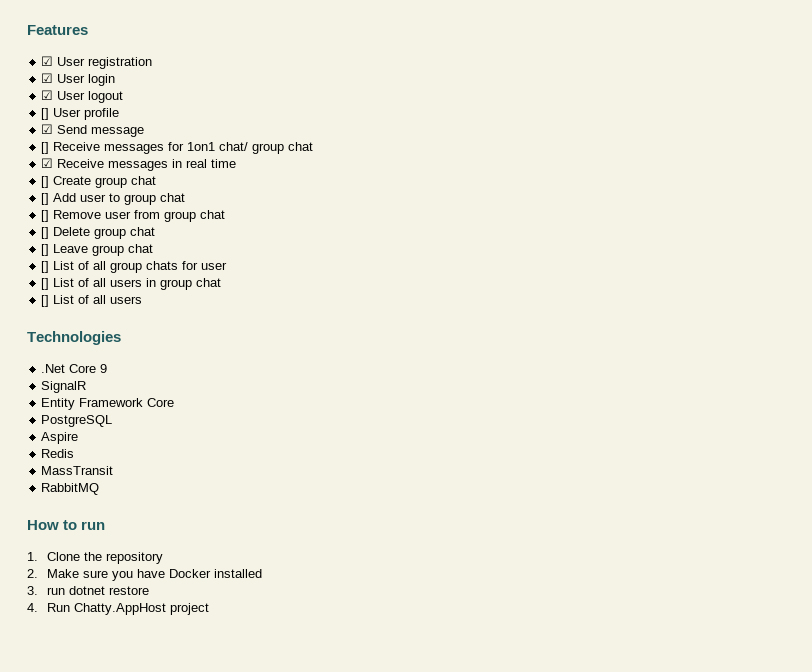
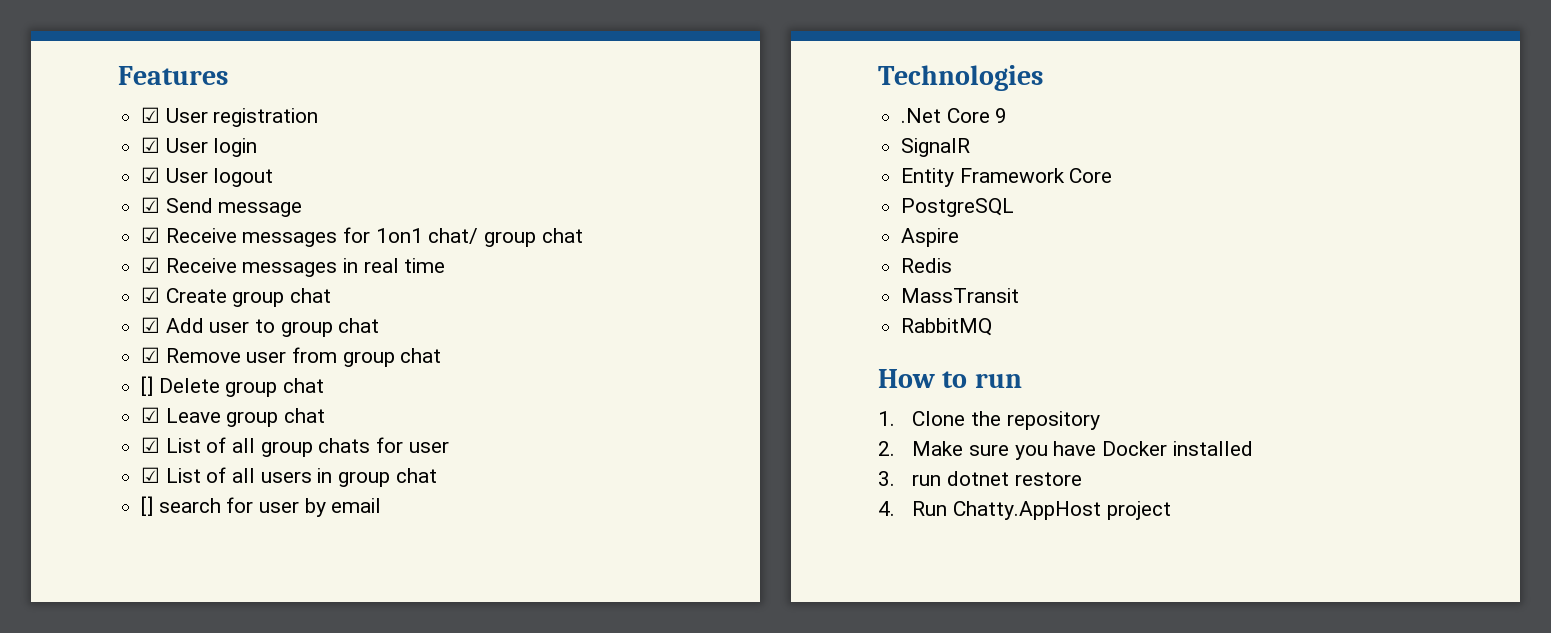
- [] User profile
- [] Receive messages for 1on1 chat/ group chat
+ ☑ Receive messages for 1on1 chat/ group chat
- [] Create group chat
+ ☑ Create group chat
- [] Add user to group chat
+ ☑ Add user to group chat
- [] Remove user from group chat
+ ☑ Remove user from group chat
- [] Leave group chat
+ ☑ Leave group chat
- [] List of all group chats for user
+ ☑ List of all group chats for user
- [] List of all users in group chat
- [] List of all users
+ ☑ List of all users in group chat
+ [] search for user by email

